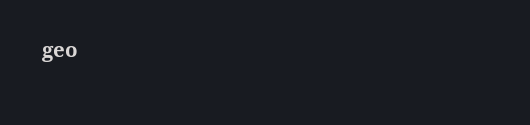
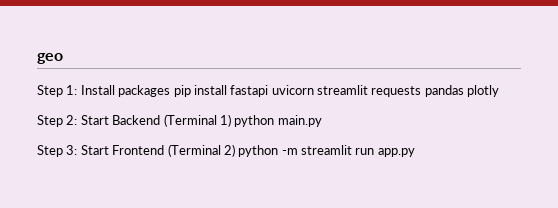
+ Step 1: Install packages pip install fastapi uvicorn streamlit requests pandas plotly
+ Step 2: Start Backend (Terminal 1) python main.py
+ Step 3: Start Frontend (Terminal 2) python -m streamlit run app.py

